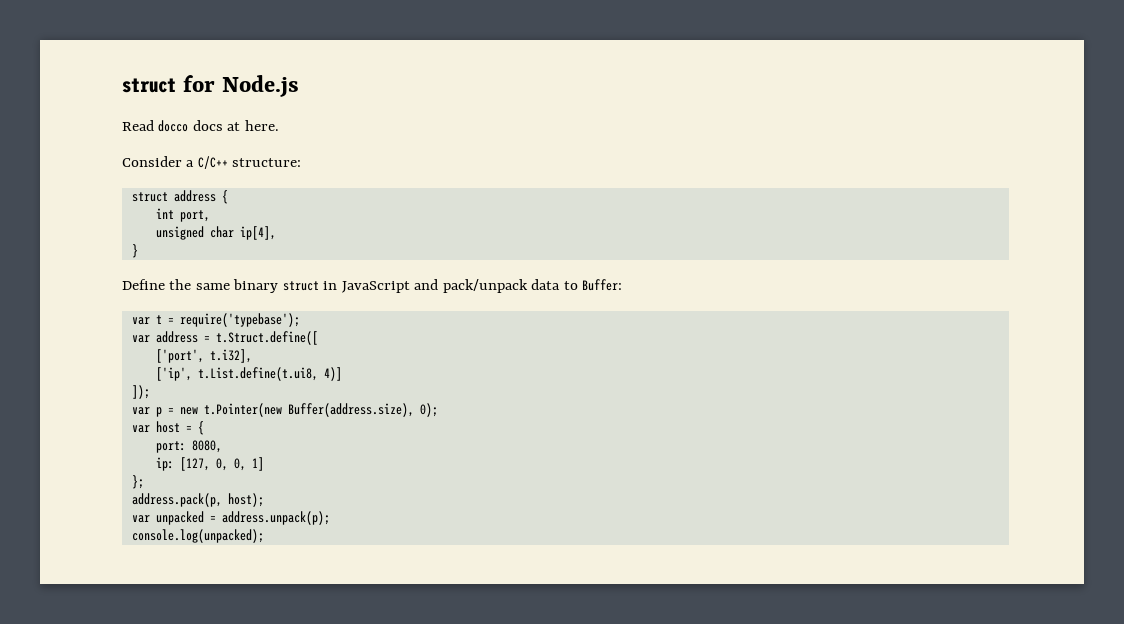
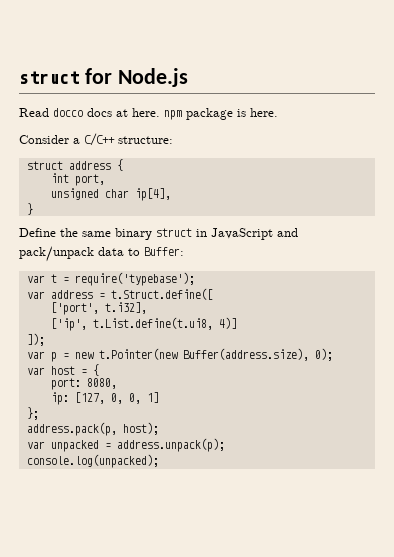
- Read docco docs at here.
+ Read docco docs at here. npm package is here.

